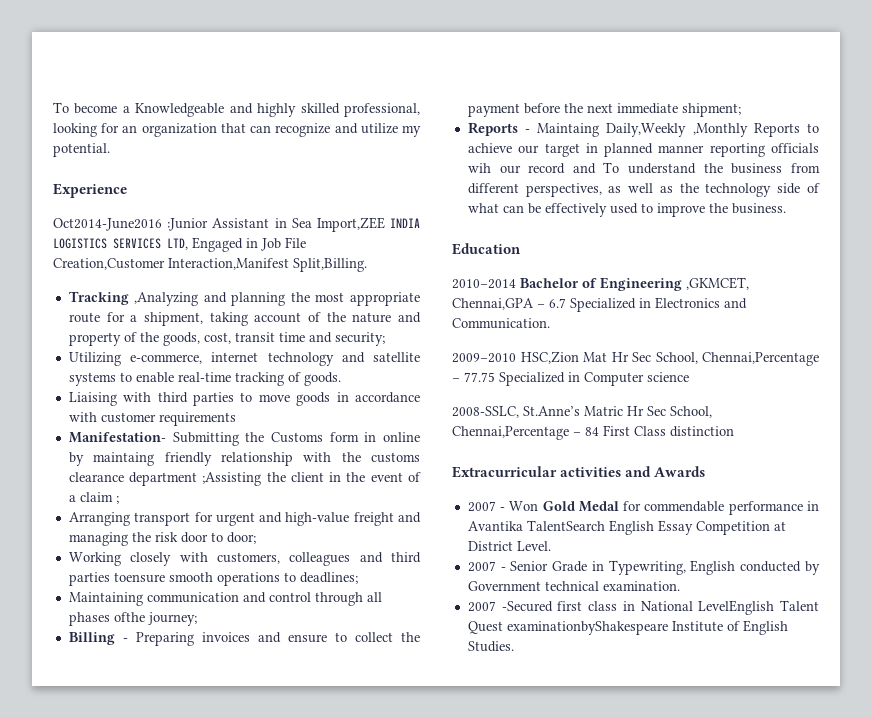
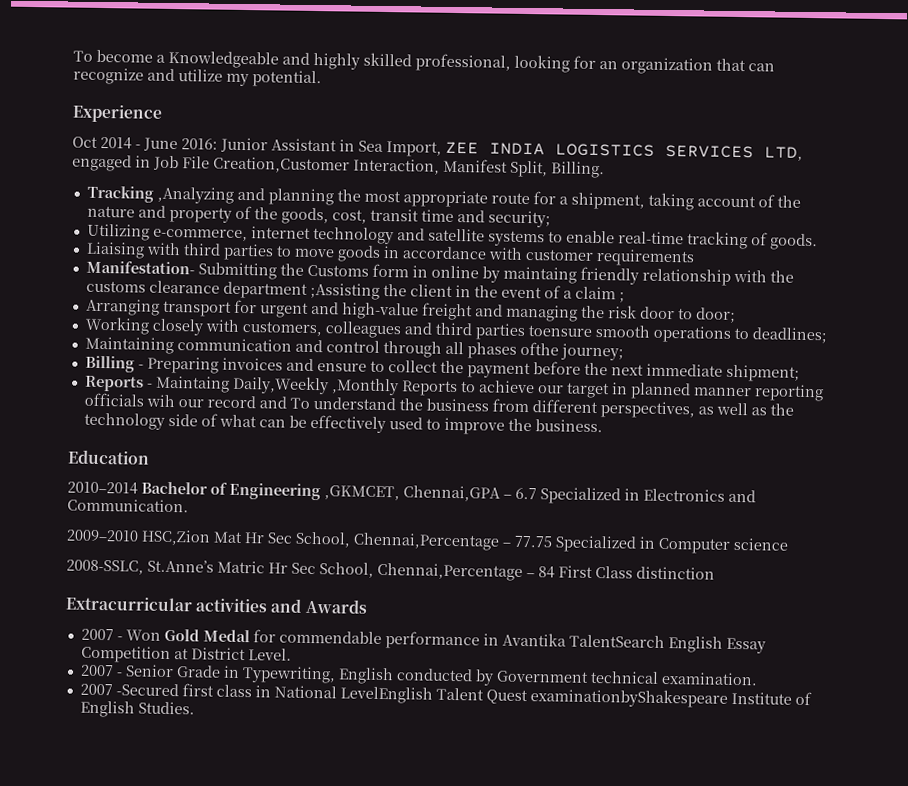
- Oct2014-June2016 :Junior Assistant in Sea Import,ZEE INDIA LOGISTICS SERVICES LTD, Engaged in Job File Creation,Customer Interaction,Manifest Split,Billing.
+ Oct 2014 - June 2016: Junior Assistant in Sea Import, ZEE INDIA LOGISTICS SERVICES LTD, engaged in Job File Creation,Customer Interaction, Manifest Split, Billing.

